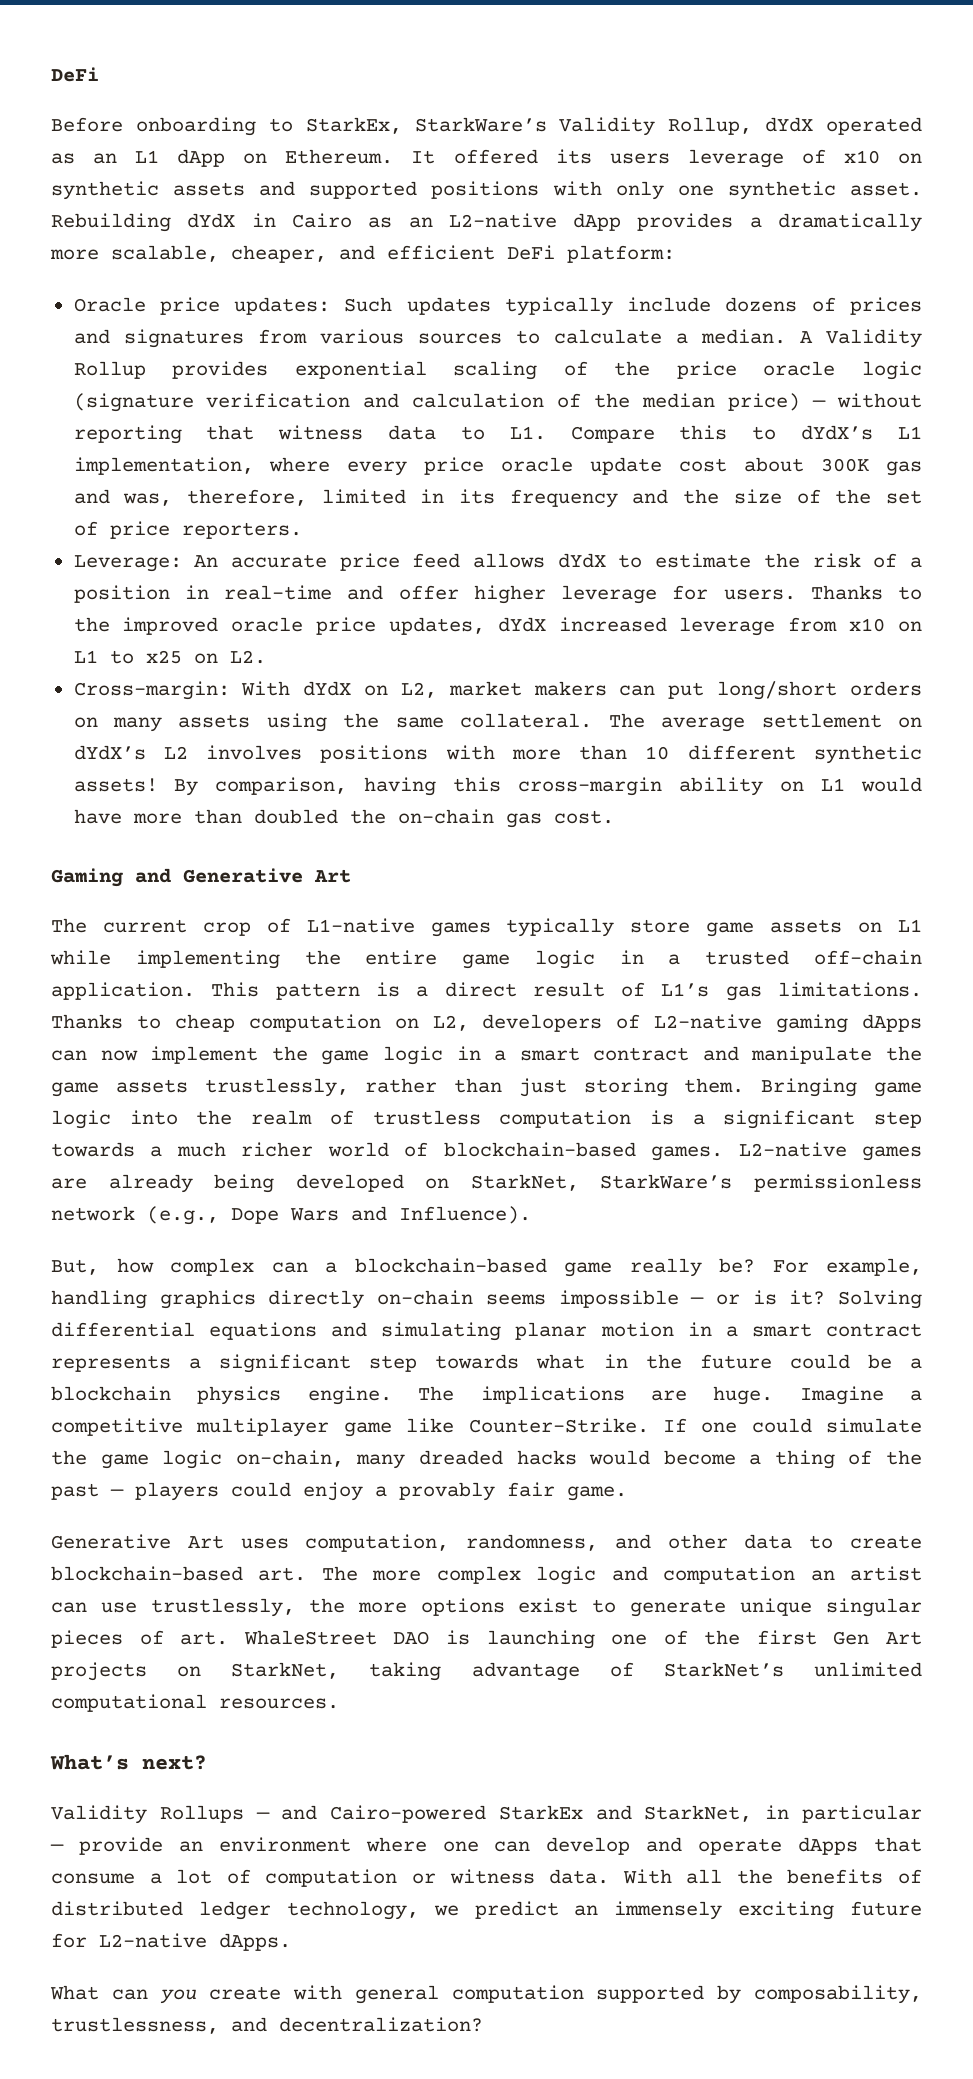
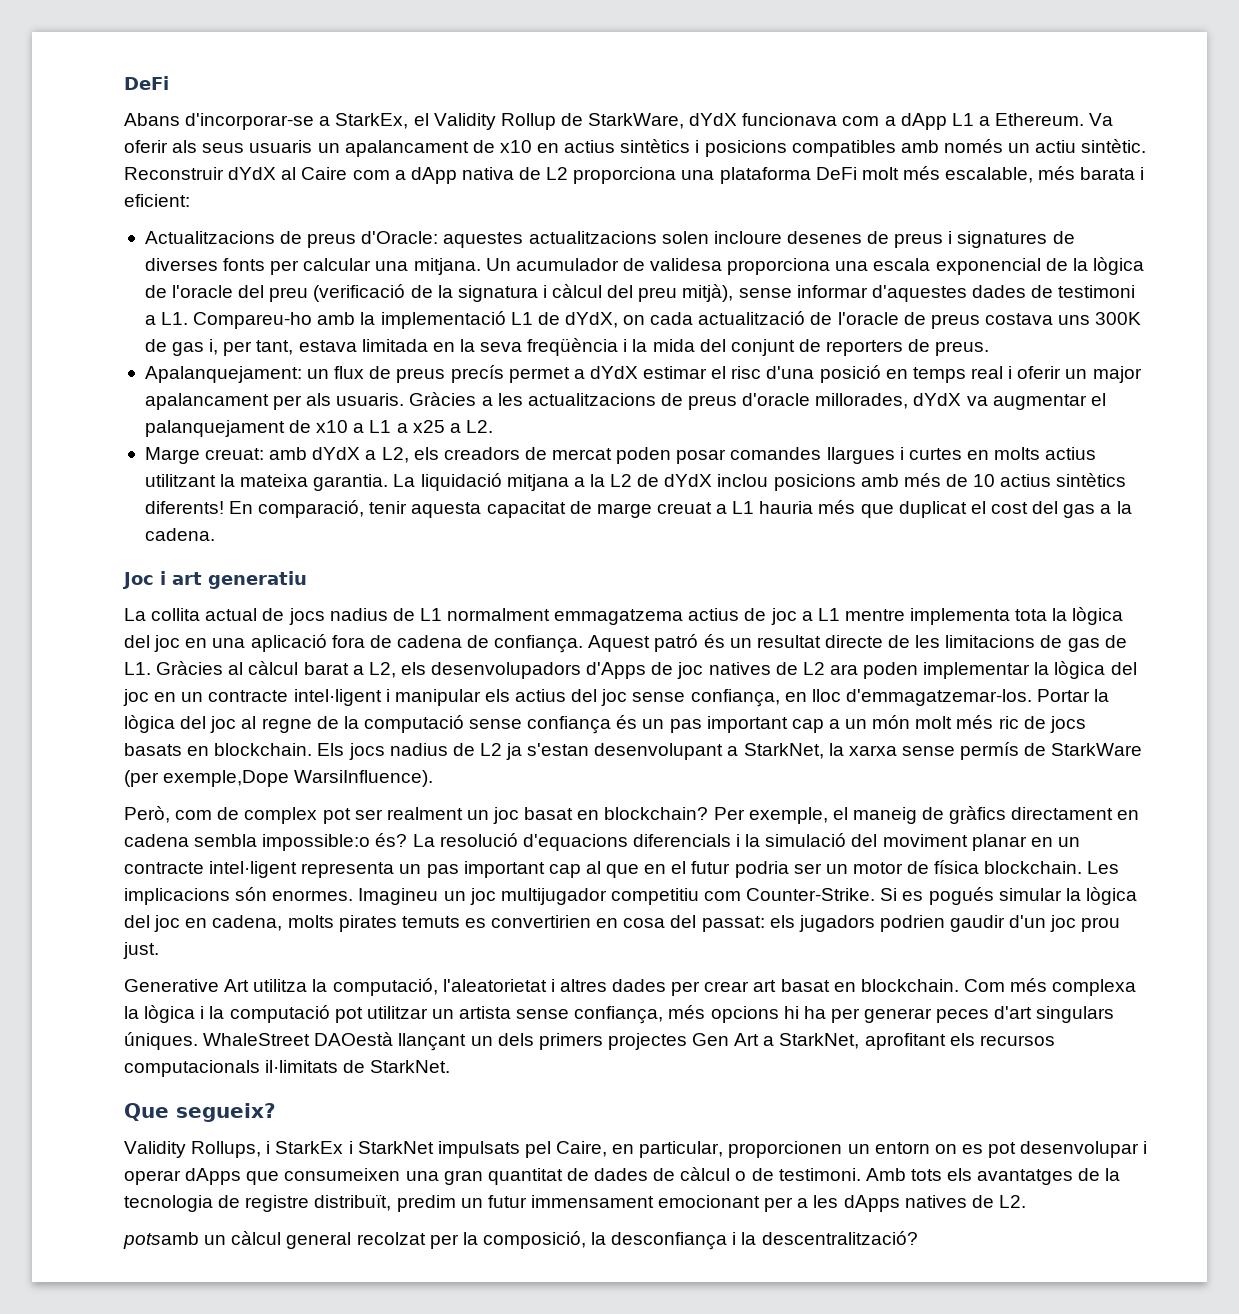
- Before onboarding to StarkEx, StarkWare’s Validity Rollup, dYdX operated as an L1 dApp on Ethereum. It offered its users leverage of x10 on synthetic assets and supported positions with only one synthetic asset. Rebuilding dYdX in Cairo as an L2-native dApp provides a dramatically more scalable, cheaper, and efficient DeFi platform:
- Oracle price updates: Such updates typically include dozens of prices and signatures from various sources to calculate a median. A Validity Rollup provides exponential scaling of the price oracle logic (signature verification and calculation of the median price) — without reporting that witness data to L1. Compare this to dYdX’s L1 implementation, where every price oracle update cost about 300K gas and was, therefore, limited in its frequency and the size of the set of price reporters.
- Leverage: An accurate price feed allows dYdX to estimate the risk of a position in real-time and offer higher leverage for users. Thanks to the improved oracle price updates, dYdX increased leverage from x10 on L1 to x25 on L2.
- Cross-margin: With dYdX on L2, market makers can put long/short orders on many assets using the same collateral. The average settlement on dYdX’s L2 involves positions with more than 10 different synthetic assets! By comparison, having this cross-margin ability on L1 would have more than doubled the on-chain gas cost.
- Gaming and Generative Art
- The current crop of L1-native games typically store game assets on L1 while implementing the entire game logic in a trusted off-chain application. This pattern is a direct result of L1’s gas limitations. Thanks to cheap computation on L2, developers of L2-native gaming dApps can now implement the game logic in a smart contract and manipulate the game assets trustlessly, rather than just storing them. Bringing game logic into the realm of trustless computation is a significant step towards a much richer world of blockchain-based games. L2-native games are already being developed on StarkNet, StarkWare’s permissionless network (e.g., Dope Wars and Influence).
- But, how complex can a blockchain-based game really be? For example, handling graphics directly on-chain seems impossible — or is it? Solving differential equations and simulating planar motion in a smart contract represents a significant step towards what in the future could be a blockchain physics engine. The implications are huge. Imagine a competitive multiplayer game like Counter-Strike. If one could simulate the game logic on-chain, many dreaded hacks would become a thing of the past — players could enjoy a provably fair game.
- Generative Art uses computation, randomness, and other data to create blockchain-based art. The more complex logic and computation an artist can use trustlessly, the more options exist to generate unique singular pieces of art. WhaleStreet DAO is launching one of the first Gen Art projects on StarkNet, taking advantage of StarkNet’s unlimited computational resources.
- What’s next?
- Validity Rollups — and Cairo-powered StarkEx and StarkNet, in particular — provide an environment where one can develop and operate dApps that consume a lot of computation or witness data. With all the benefits of distributed ledger technology, we predict an immensely exciting future for L2-native dApps.
- What can you create with general computation supported by composability, trustlessness, and decentralization?
+ Abans d'incorporar-se a StarkEx, el Validity Rollup de StarkWare, dYdX funcionava com a dApp L1 a Ethereum. Va oferir als seus usuaris un apalancament de x10 en actius sintètics i posicions compatibles amb només un actiu sintètic. Reconstruir dYdX al Caire com a dApp nativa de L2 proporciona una plataforma DeFi molt més escalable, més barata i eficient:
+ Actualitzacions de preus d'Oracle: aquestes actualitzacions solen incloure desenes de preus i signatures de diverses fonts per calcular una mitjana. Un acumulador de validesa proporciona una escala exponencial de la lògica de l'oracle del preu (verificació de la signatura i càlcul del preu mitjà), sense informar d'aquestes dades de testimoni a L1. Compareu-ho amb la implementació L1 de dYdX, on cada actualització de l'oracle de preus costava uns 300K de gas i, per tant, estava limitada en la seva freqüència i la mida del conjunt de reporters de preus.
+ Apalanquejament: un flux de preus precís permet a dYdX estimar el risc d'una posició en temps real i oferir un major apalancament per als usuaris. Gràcies a les actualitzacions de preus d'oracle millorades, dYdX va augmentar el palanquejament de x10 a L1 a x25 a L2.
+ Marge creuat: amb dYdX a L2, els creadors de mercat poden posar comandes llargues i curtes en molts actius utilitzant la mateixa garantia. La liquidació mitjana a la L2 de dYdX inclou posicions amb més de 10 actius sintètics diferents! En comparació, tenir aquesta capacitat de marge creuat a L1 hauria més que duplicat el cost del gas a la cadena.
+ Joc i art generatiu
+ La collita actual de jocs nadius de L1 normalment emmagatzema actius de joc a L1 mentre implementa tota la lògica del joc en una aplicació fora de cadena de confiança. Aquest patró és un resultat directe de les limitacions de gas de L1. Gràcies al càlcul barat a L2, els desenvolupadors d'Apps de joc natives de L2 ara poden implementar la lògica del joc en un contracte intel·ligent i manipular els actius del joc sense confiança, en lloc d'emmagatzemar-los. Portar la lògica del joc al regne de la computació sense confiança és un pas important cap a un món molt més ric de jocs basats en blockchain. Els jocs nadius de L2 ja s'estan desenvolupant a StarkNet, la xarxa sense permís de StarkWare (per exemple,Dope WarsiInfluence).
+ Però, com de complex pot ser realment un joc basat en blockchain? Per exemple, el maneig de gràfics directament en cadena sembla impossible:o és? La resolució d'equacions diferencials i la simulació del moviment planar en un contracte intel·ligent representa un pas important cap al que en el futur podria ser un motor de física blockchain. Les implicacions són enormes. Imagineu un joc multijugador competitiu com Counter-Strike. Si es pogués simular la lògica del joc en cadena, molts pirates temuts es convertirien en cosa del passat: els jugadors podrien gaudir d'un joc prou just.
+ Generative Art utilitza la computació, l'aleatorietat i altres dades per crear art basat en blockchain. Com més complexa la lògica i la computació pot utilitzar un artista sense confiança, més opcions hi ha per generar peces d'art singulars úniques. WhaleStreet DAOestà llançant un dels primers projectes Gen Art a StarkNet, aprofitant els recursos computacionals il·limitats de StarkNet.
+ Que segueix?
+ Validity Rollups, i StarkEx i StarkNet impulsats pel Caire, en particular, proporcionen un entorn on es pot desenvolupar i operar dApps que consumeixen una gran quantitat de dades de càlcul o de testimoni. Amb tots els avantatges de la tecnologia de registre distribuït, predim un futur immensament emocionant per a les dApps natives de L2.
+ potsamb un càlcul general recolzat per la composició, la desconfiança i la descentralització?

